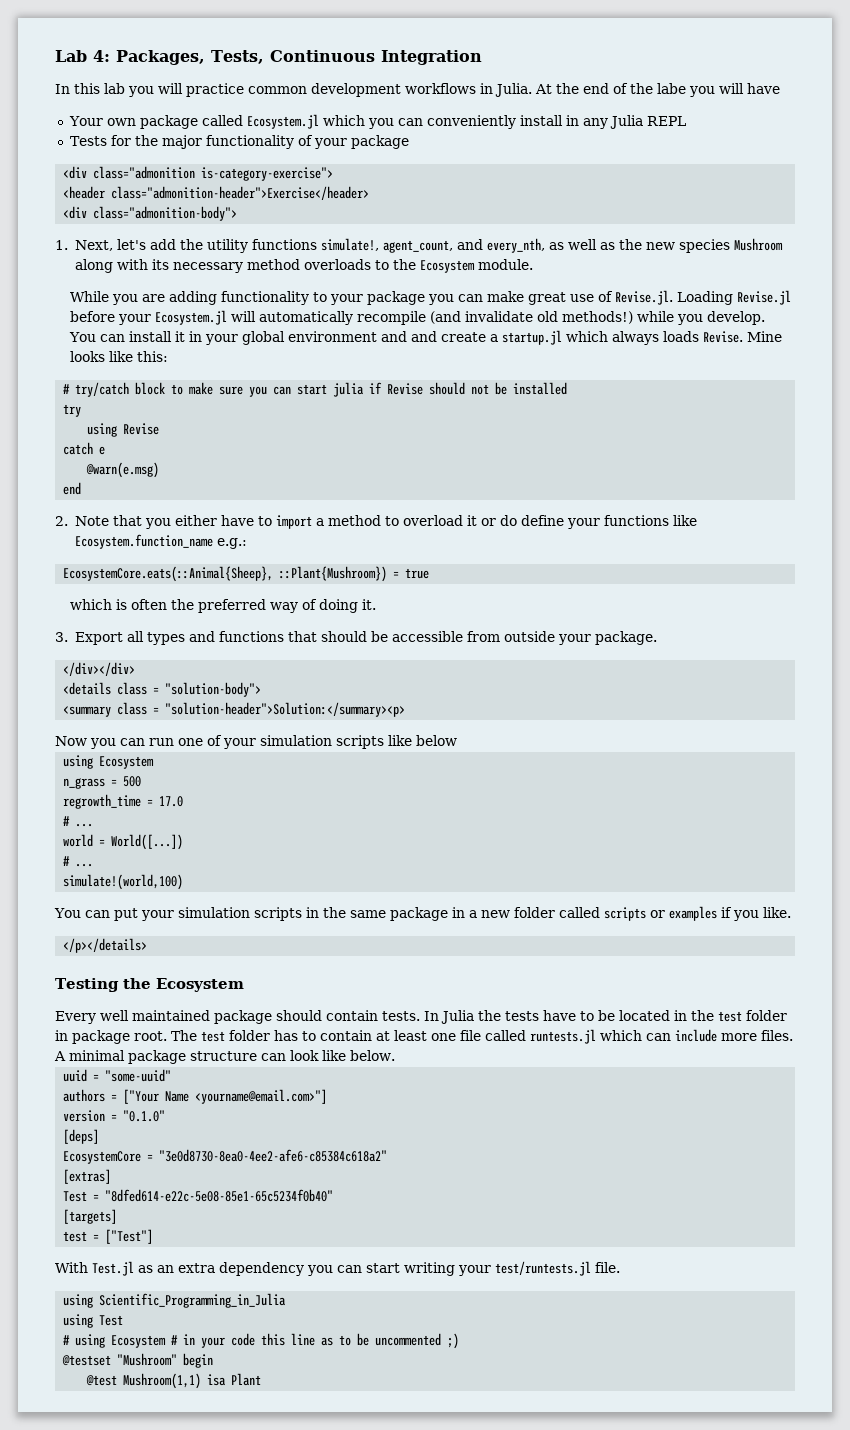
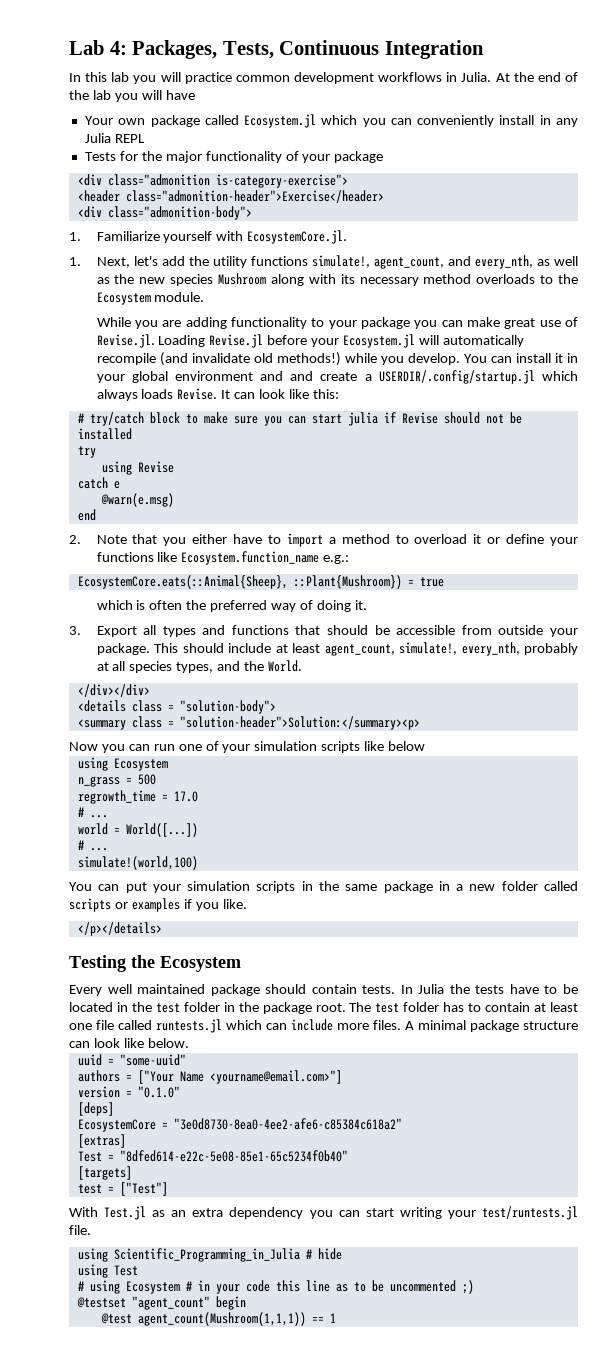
- At the end of the labe you will have
+ At the end of the lab you will have
+ 1. Familiarize yourself with EcosystemCore.jl.
- You can install it in your global environment and and create a startup.jl which always loads Revise.
+ You can install it in your global environment and and create a USERDIR/.config/startup.jl which always loads Revise.
- Mine looks like this:
+ It can look like this:
- 2. Note that you either have to import a method to overload it or do define your functions like Ecosystem.function_name e.g.:
+ 2. Note that you either have to import a method to overload it or define your functions like Ecosystem.function_name e.g.:
+ This should include at least agent_count, simulate!, every_nth, probably at all species types, and the World.
- In Julia the tests have to be located in the test folder in package root.
+ In Julia the tests have to be located in the test folder in the package root.
- using Scientific_Programming_in_Julia
+ using Scientific_Programming_in_Julia # hide
- @testset "Mushroom" begin
+ @testset "agent_count" begin
- @test Mushroom(1,1) isa Plant
+ @test agent_count(Mushroom(1,1,1)) == 1

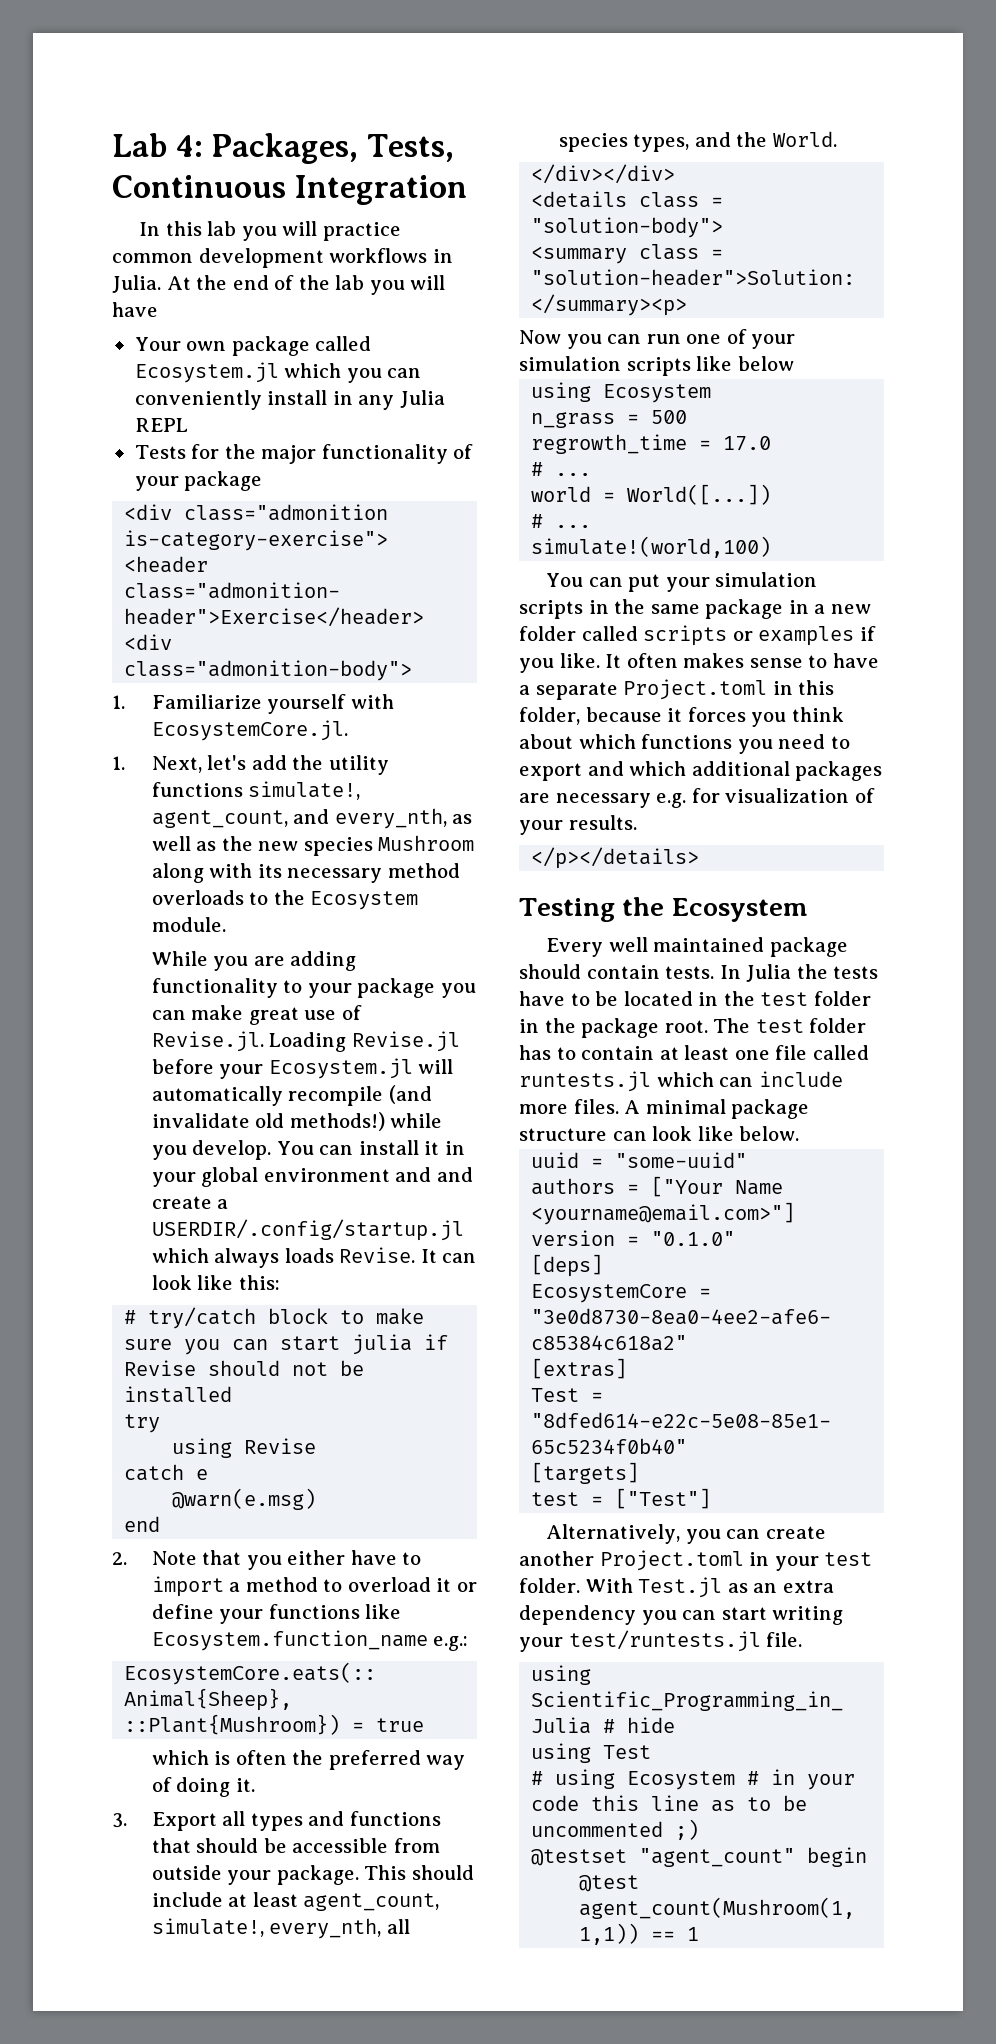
- This should include at least agent_count, simulate!, every_nth, probably at all species types, and the World.
+ This should include at least agent_count, simulate!, every_nth, all species types, and the World.
+ It often makes sense to have a separate Project.toml in this folder, because it forces you think about which functions you need to export and which additional packages are necessary e.g. for visualization of your results.
+ Alternatively, you can create another Project.toml in your test folder.

